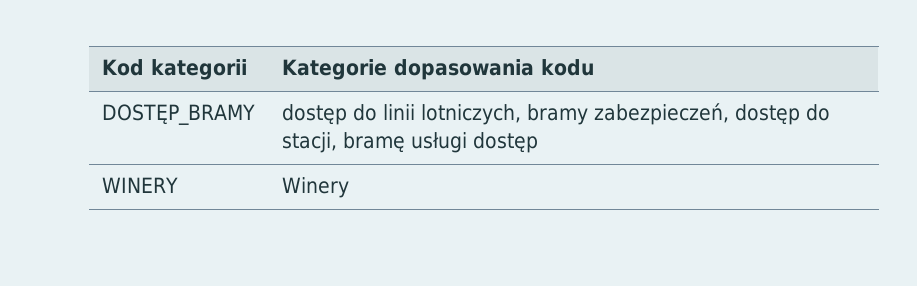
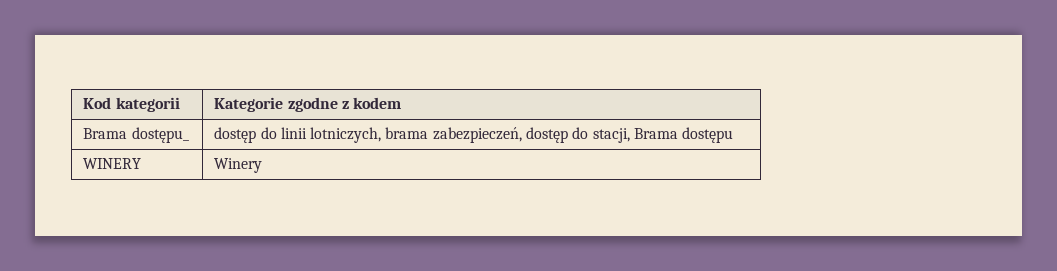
- Kod kategorii | Kategorie dopasowania kodu
- DOSTĘP_BRAMY | dostęp do linii lotniczych, bramy zabezpieczeń, dostęp do stacji, bramę usługi dostęp
+ Kod kategorii | Kategorie zgodne z kodem
+ Brama dostępu_ | dostęp do linii lotniczych, brama zabezpieczeń, dostęp do stacji, Brama dostępu

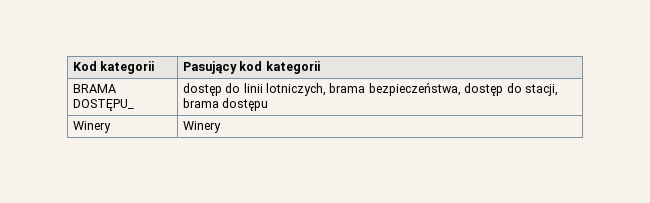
- Kod kategorii | Kategorie zgodne z kodem
- Brama dostępu_ | dostęp do linii lotniczych, brama zabezpieczeń, dostęp do stacji, Brama dostępu
+ Kod kategorii | Pasujący kod kategorii
+ BRAMA DOSTĘPU_ | dostęp do linii lotniczych, brama bezpieczeństwa, dostęp do stacji, brama dostępu
- WINERY | Winery
+ Winery | Winery

